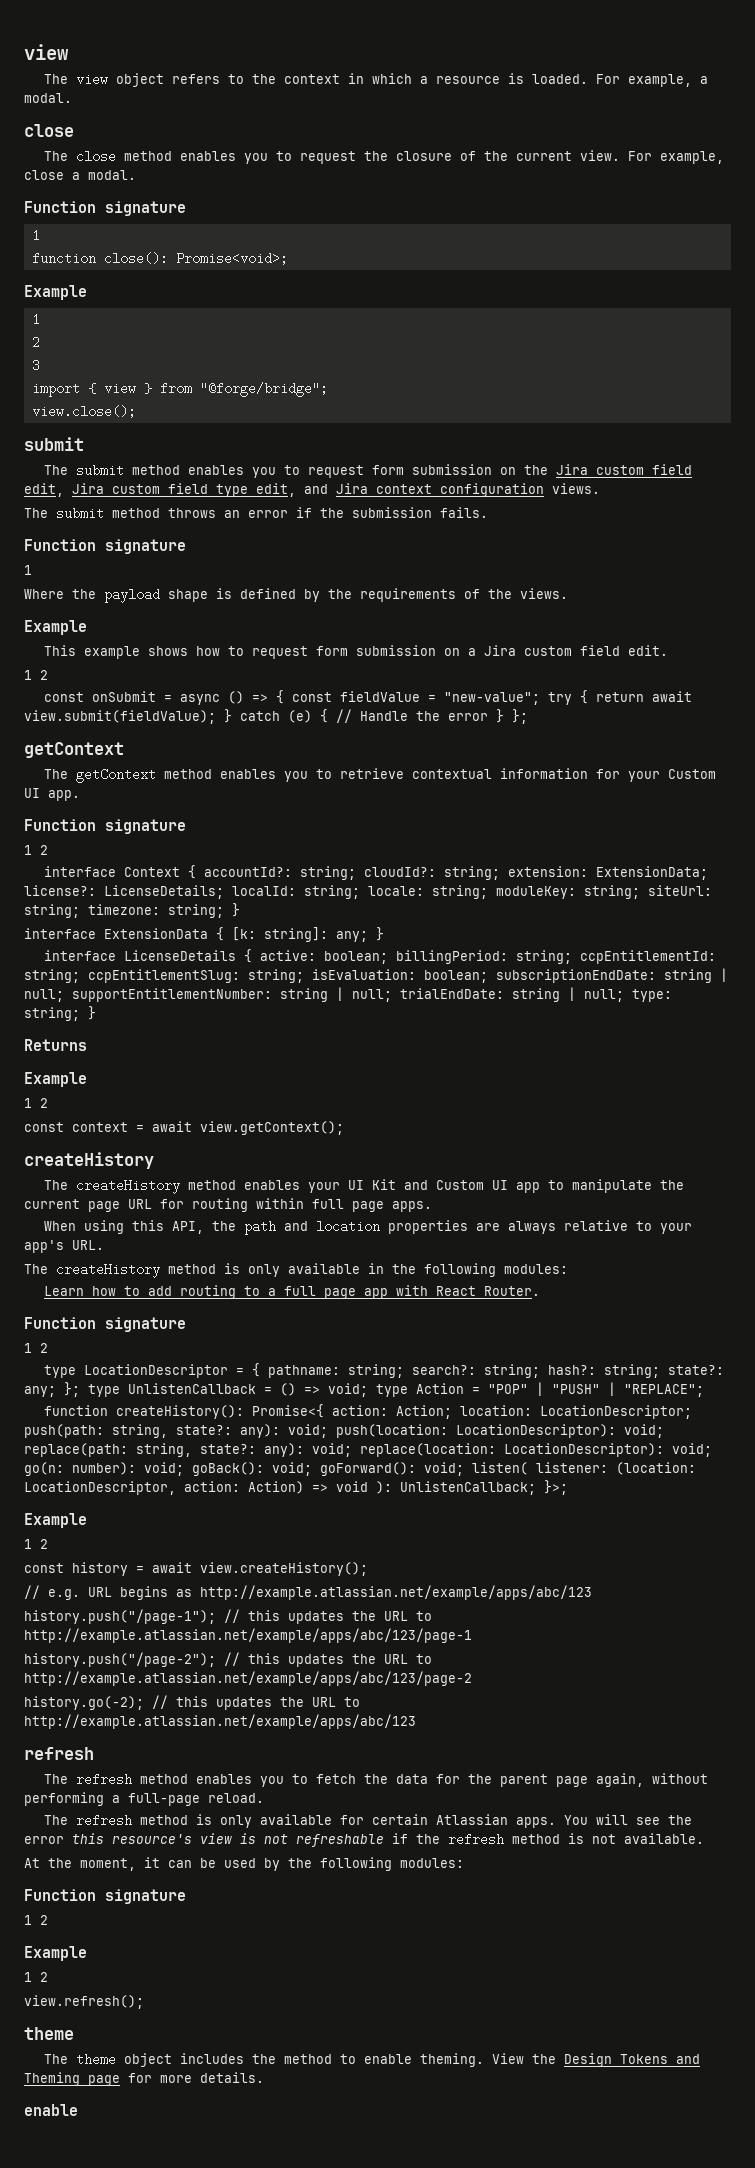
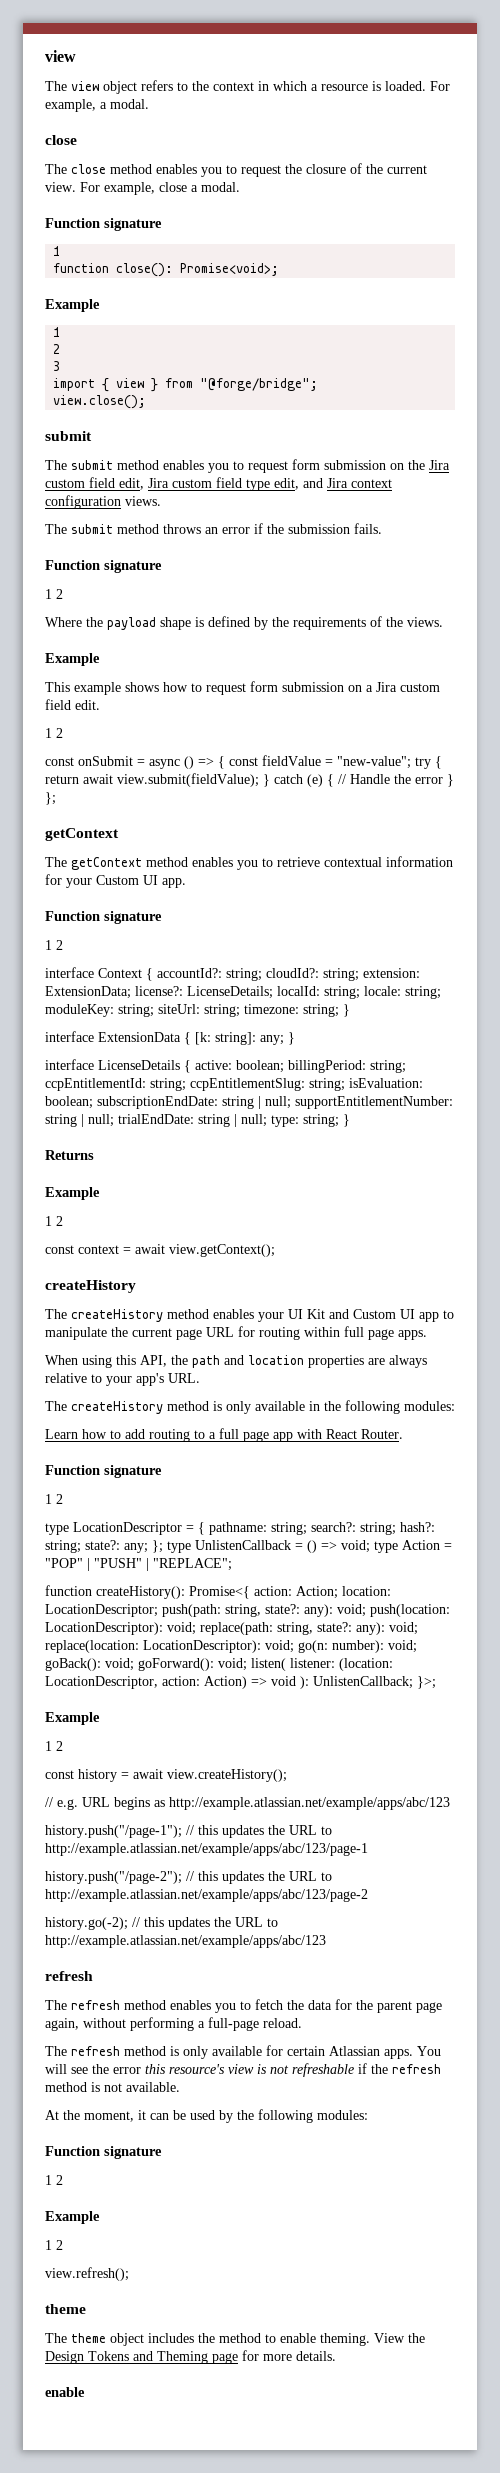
  The submit method throws an error if the submission fails.
  Function signature
- 1
+ 1 2

